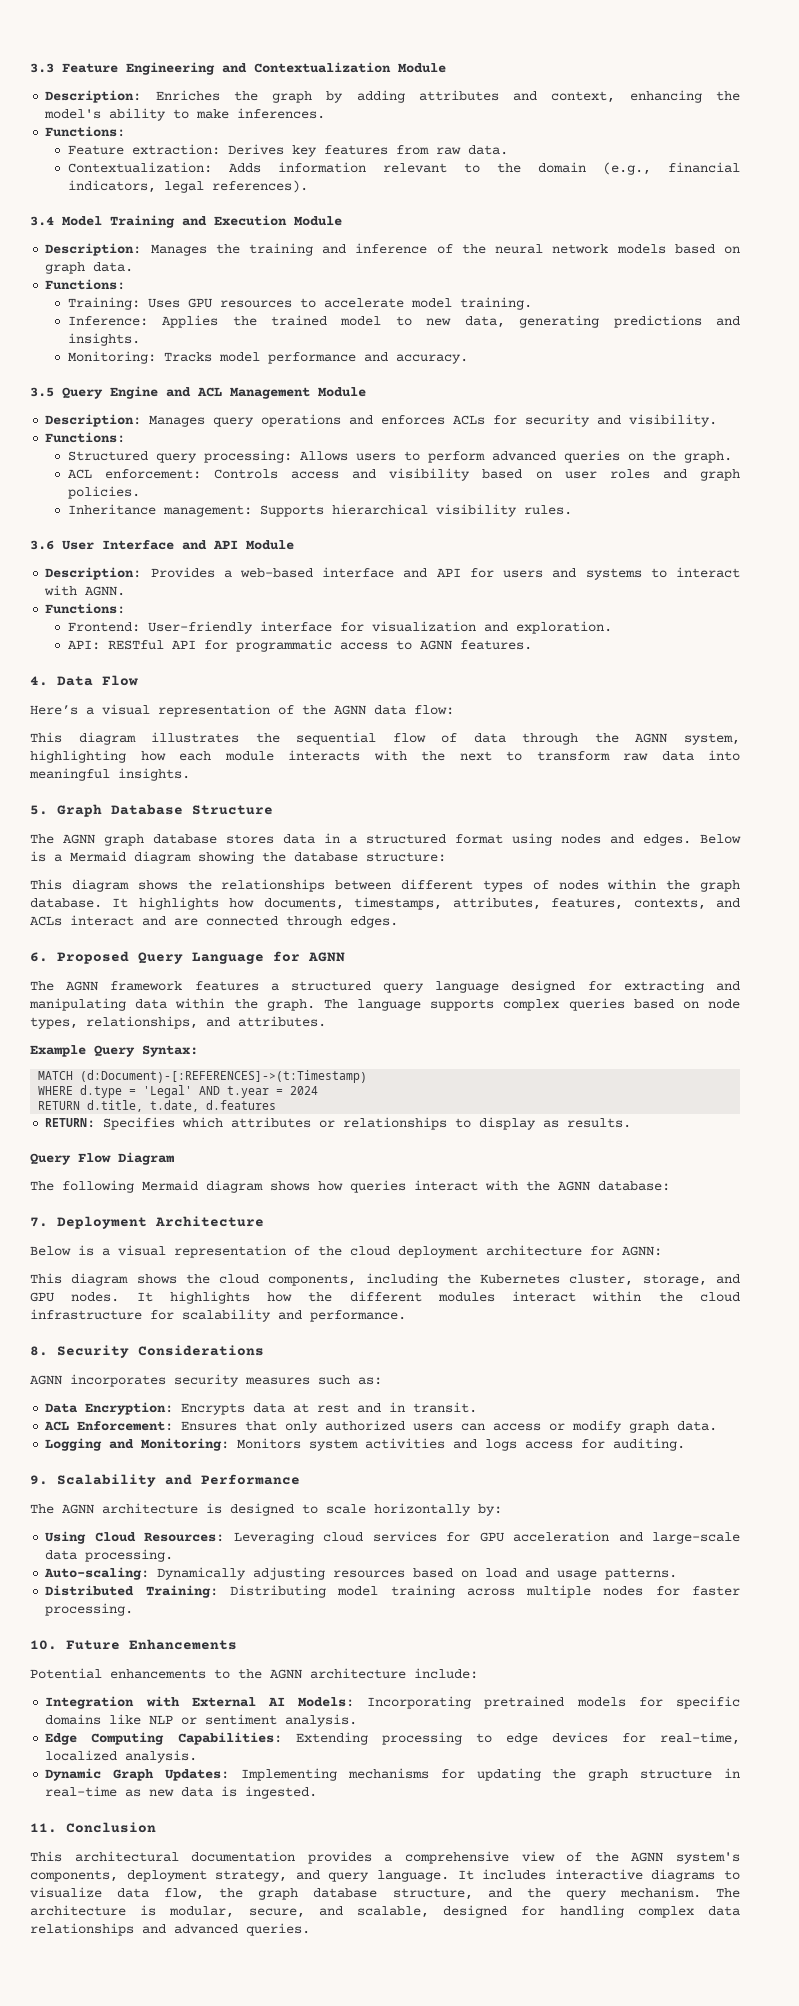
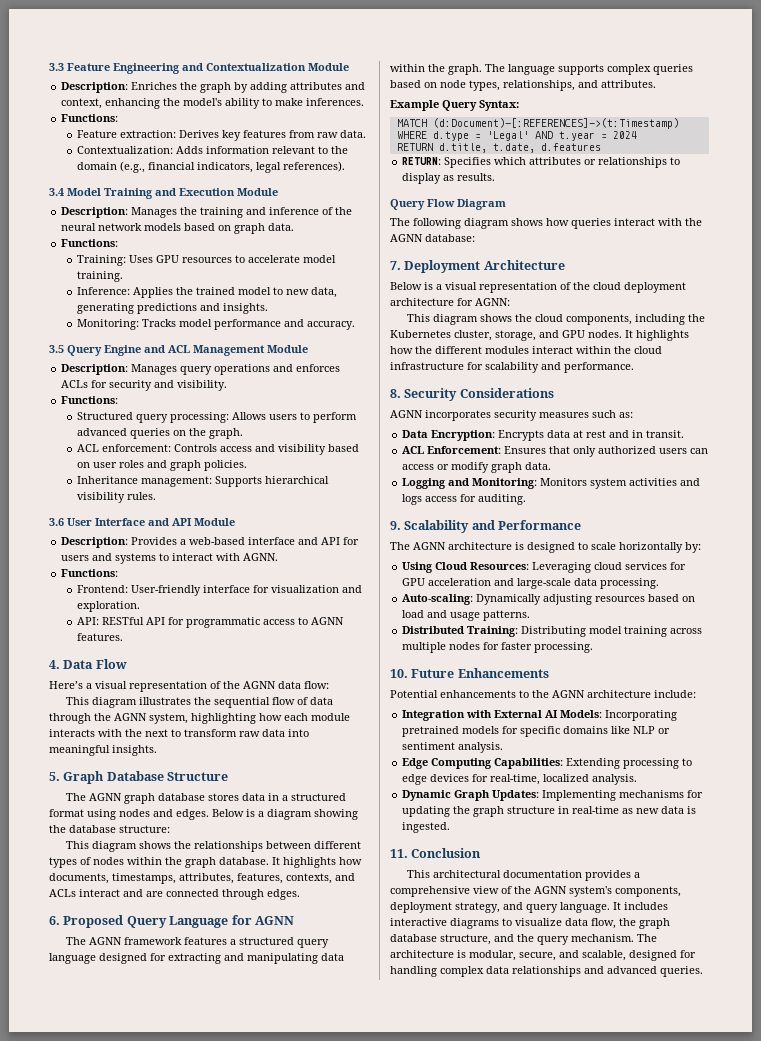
- Below is a Mermaid diagram showing the database structure:
+ Below is a diagram showing the database structure:
- The following Mermaid diagram shows how queries interact with the AGNN database:
+ The following diagram shows how queries interact with the AGNN database:

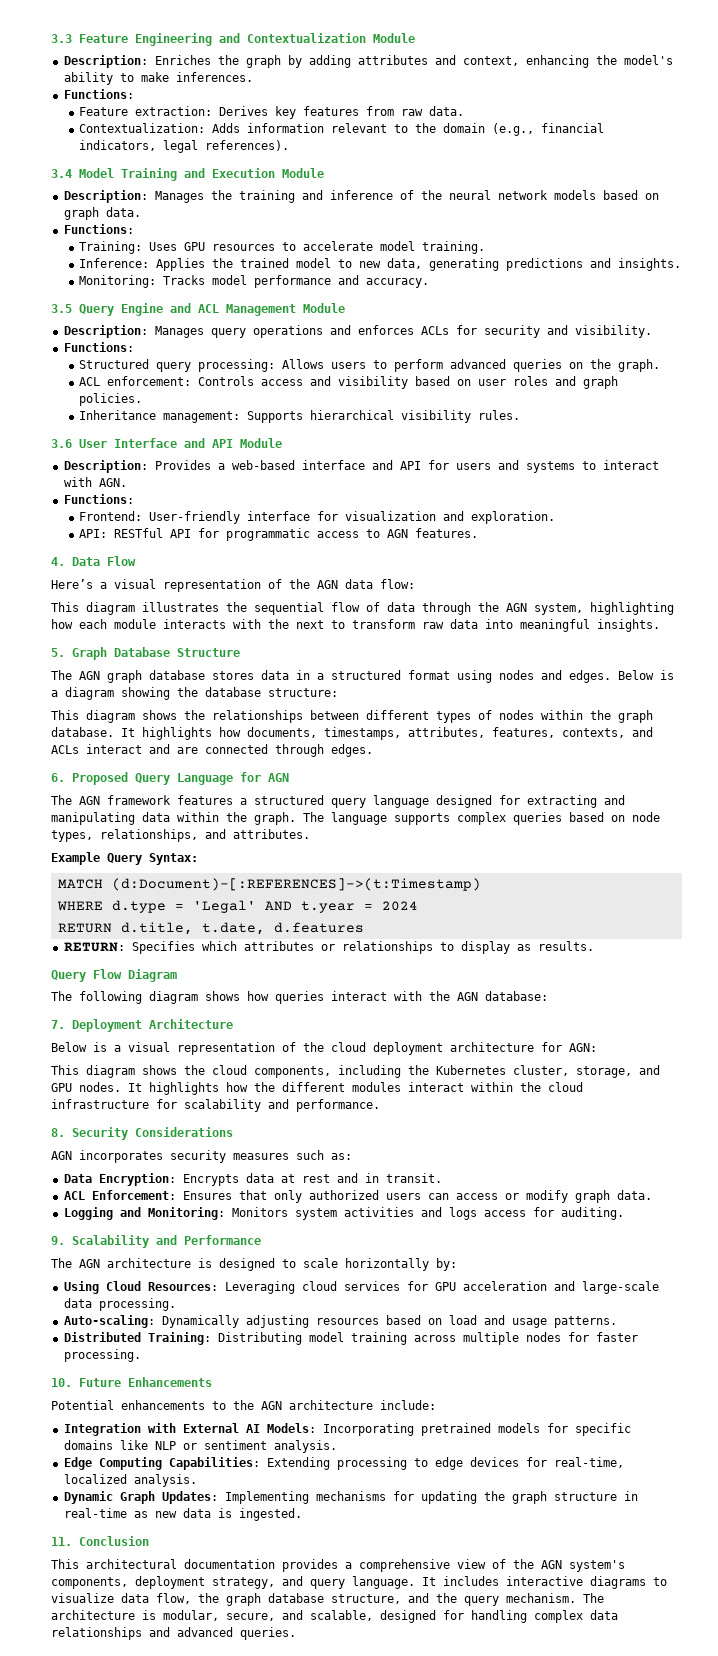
- Description: Provides a web-based interface and API for users and systems to interact with AGNN.
+ Description: Provides a web-based interface and API for users and systems to interact with AGN.
- API: RESTful API for programmatic access to AGNN features.
+ API: RESTful API for programmatic access to AGN features.
- Here’s a visual representation of the AGNN data flow:
+ Here’s a visual representation of the AGN data flow:
- This diagram illustrates the sequential flow of data through the AGNN system, highlighting how each module interacts with the next to transform raw data into meaningful insights.
+ This diagram illustrates the sequential flow of data through the AGN system, highlighting how each module interacts with the next to transform raw data into meaningful insights.
- The AGNN graph database stores data in a structured format using nodes and edges.
+ The AGN graph database stores data in a structured format using nodes and edges.
- 6. Proposed Query Language for AGNN
- The AGNN framework features a structured query language designed for extracting and manipulating data within the graph.
+ 6. Proposed Query Language for AGN
+ The AGN framework features a structured query language designed for extracting and manipulating data within the graph.
- The following diagram shows how queries interact with the AGNN database:
+ The following diagram shows how queries interact with the AGN database:
- Below is a visual representation of the cloud deployment architecture for AGNN:
+ Below is a visual representation of the cloud deployment architecture for AGN:
- AGNN incorporates security measures such as:
+ AGN incorporates security measures such as:
- The AGNN architecture is designed to scale horizontally by:
+ The AGN architecture is designed to scale horizontally by:
- Potential enhancements to the AGNN architecture include:
+ Potential enhancements to the AGN architecture include:
- This architectural documentation provides a comprehensive view of the AGNN system's components, deployment strategy, and query language.
+ This architectural documentation provides a comprehensive view of the AGN system's components, deployment strategy, and query language.

